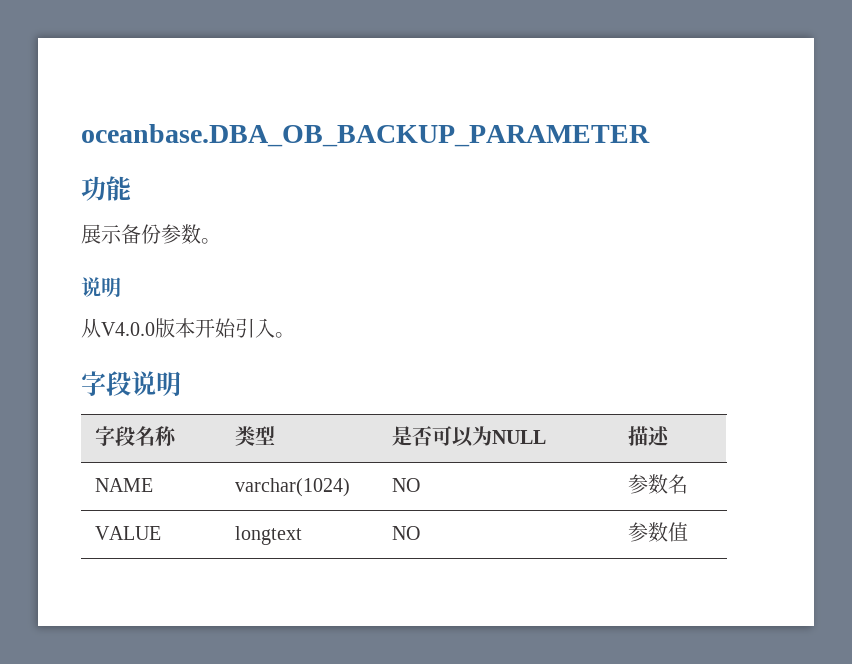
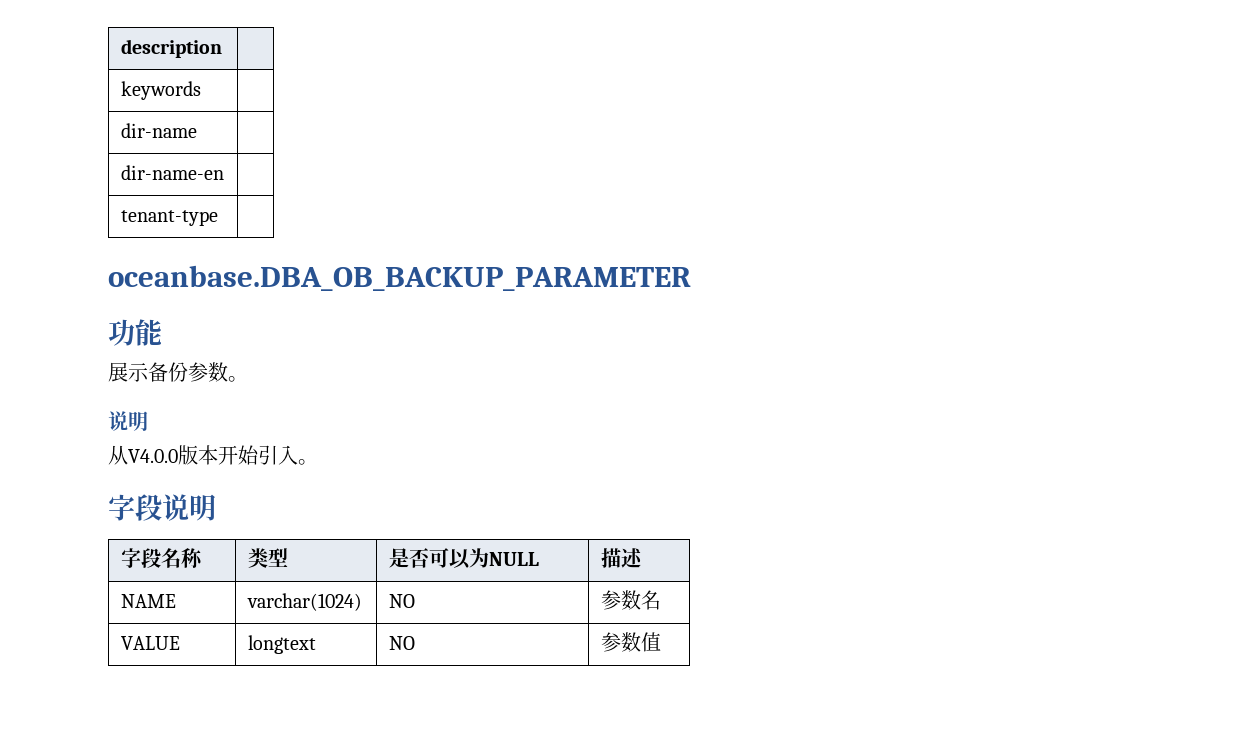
+ description |
+ keywords |
+ dir-name |
+ dir-name-en |
+ tenant-type |

